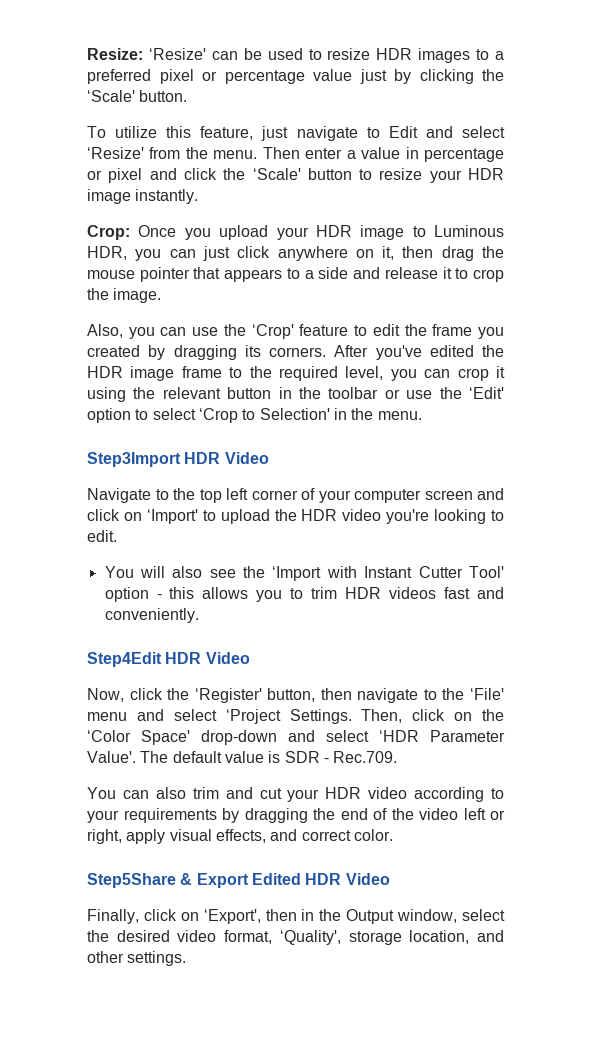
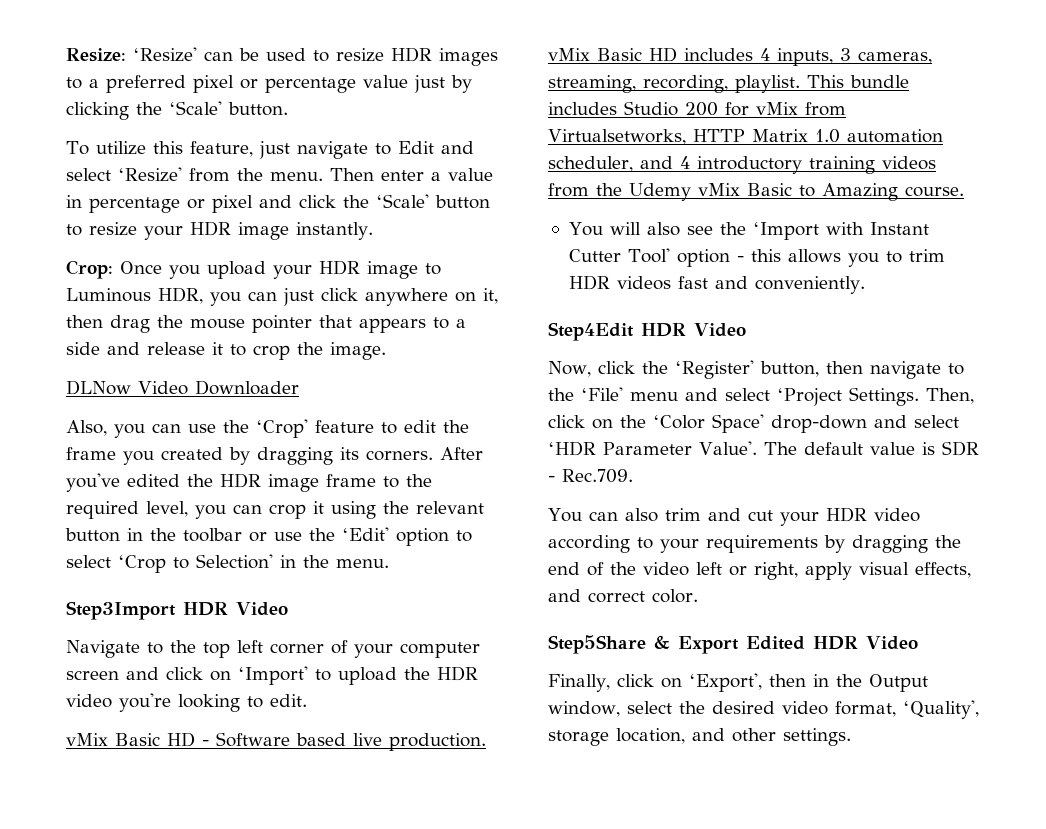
+ DLNow Video Downloader
+ vMix Basic HD - Software based live production. vMix Basic HD includes 4 inputs, 3 cameras, streaming, recording, playlist. This bundle includes Studio 200 for vMix from Virtualsetworks, HTTP Matrix 1.0 automation scheduler, and 4 introductory training videos from the Udemy vMix Basic to Amazing course.

